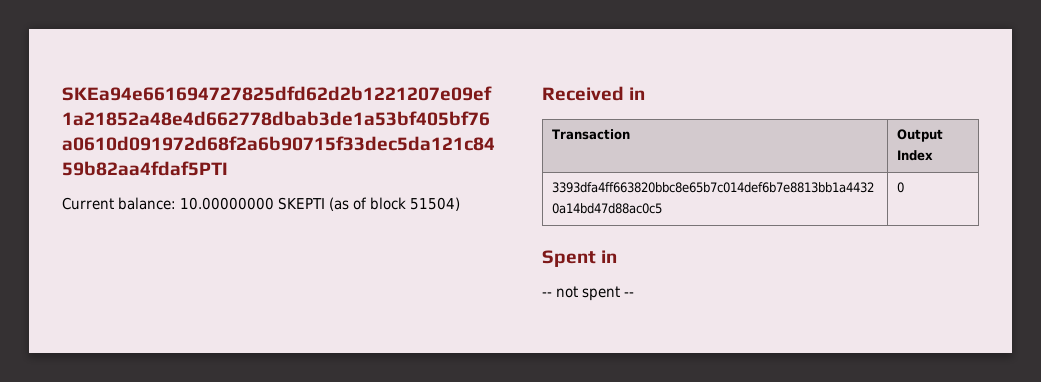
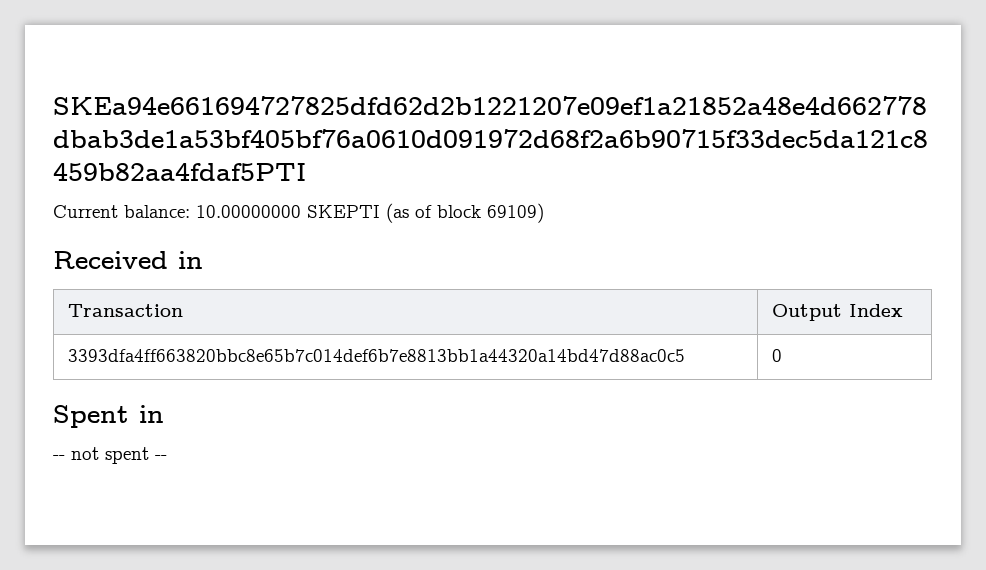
- Current balance: 10.00000000 SKEPTI (as of block 51504)
+ Current balance: 10.00000000 SKEPTI (as of block 69109)

